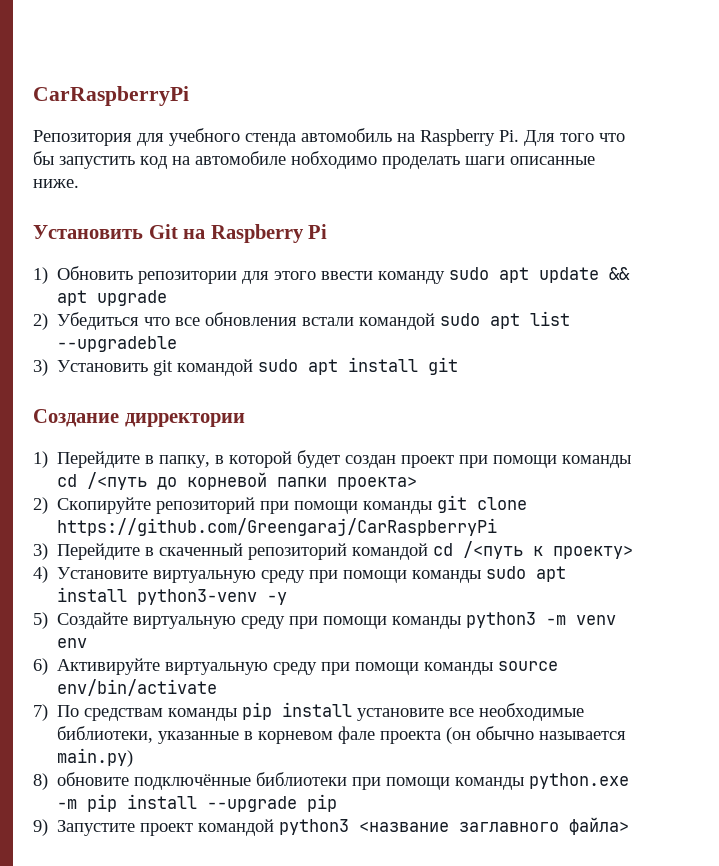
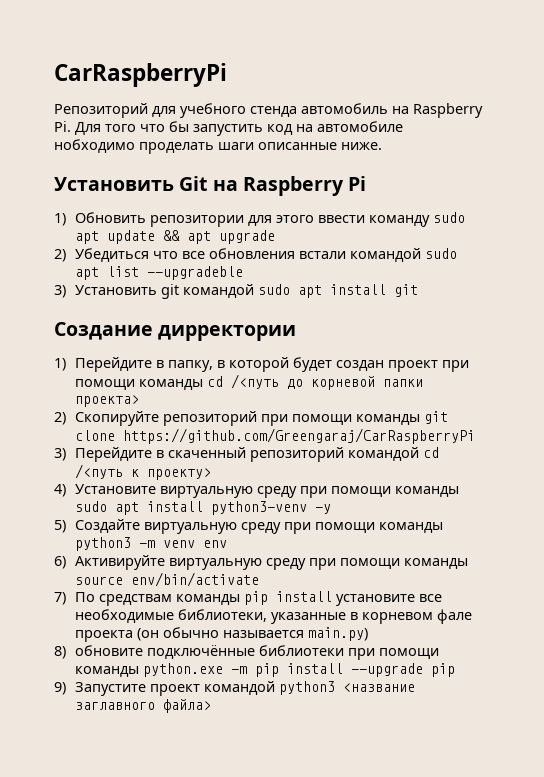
- Репозитория для учебного стенда автомобиль на Raspberry Pi. Для того что бы запустить код на автомобиле нобходимо проделать шаги описанные ниже.
+ Репозиторий для учебного стенда автомобиль на Raspberry Pi. Для того что бы запустить код на автомобиле нобходимо проделать шаги описанные ниже.

